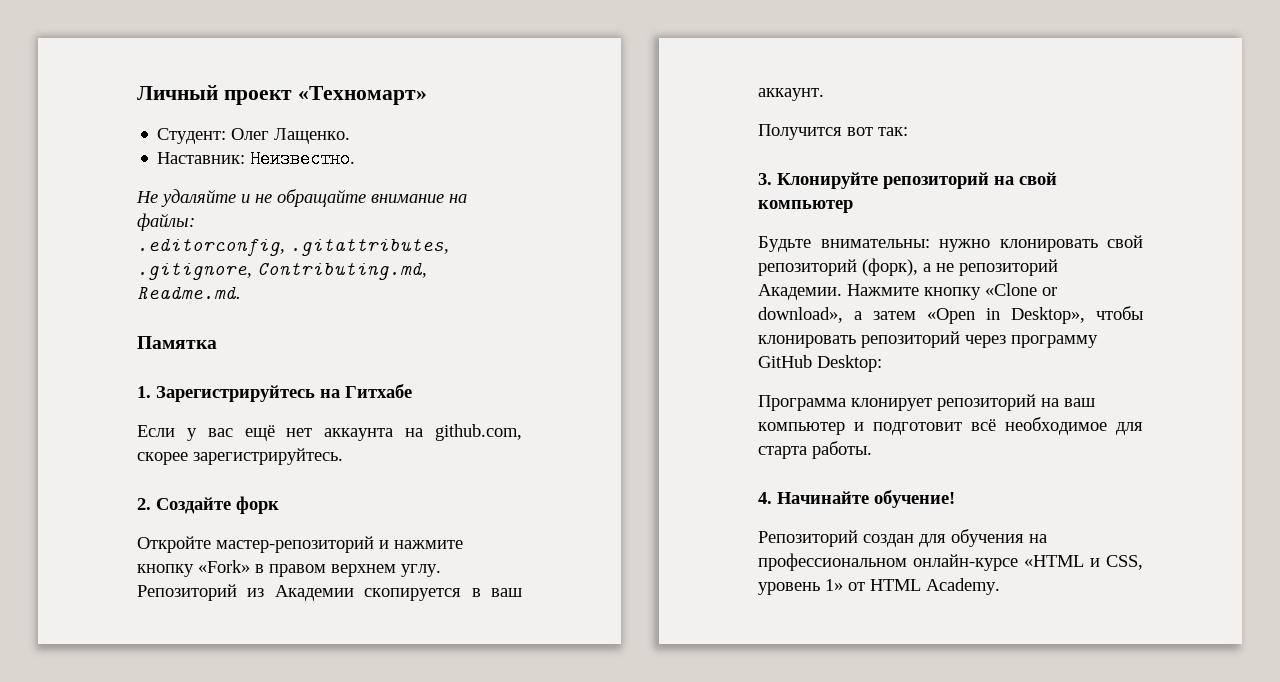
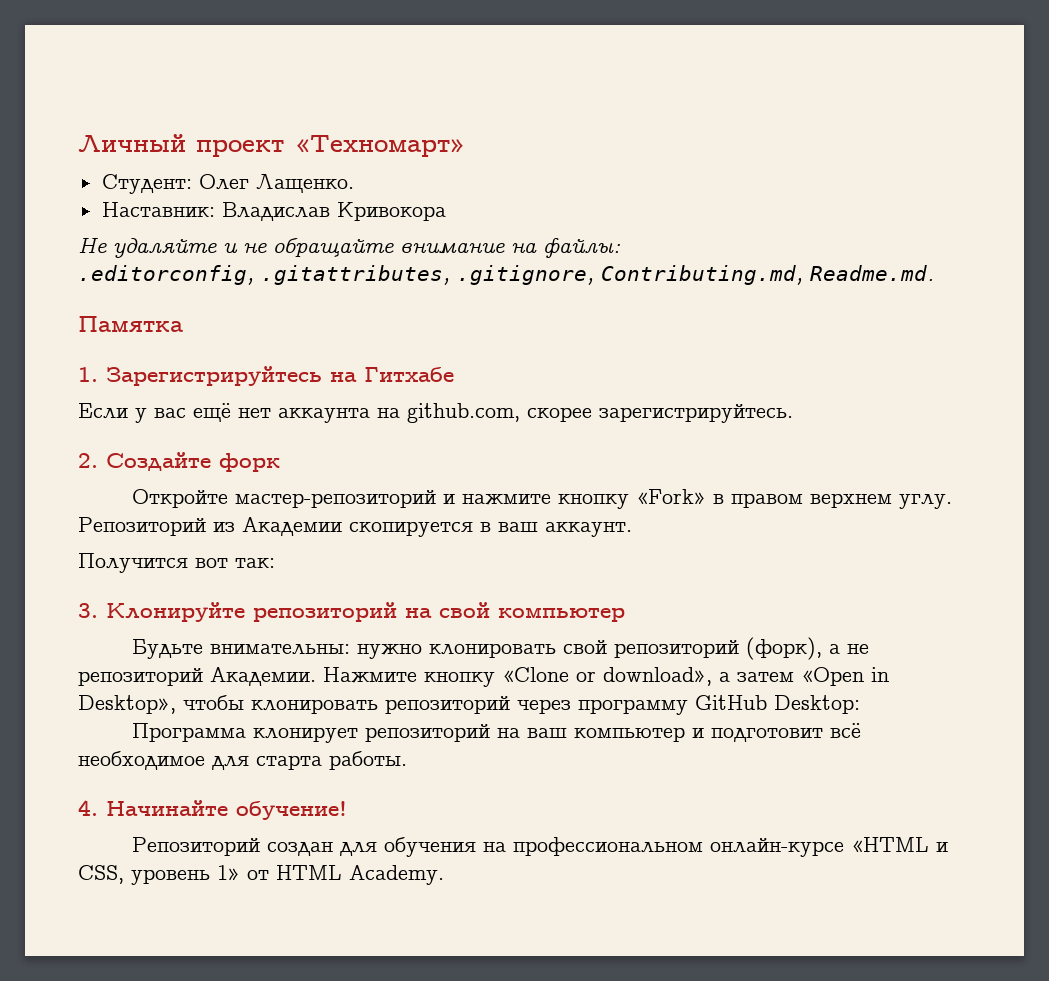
- Наставник: Неизвестно.
+ Наставник: Владислав Кривокора

